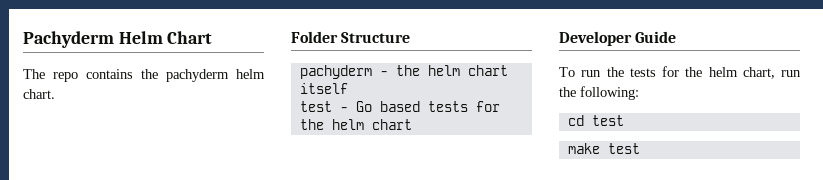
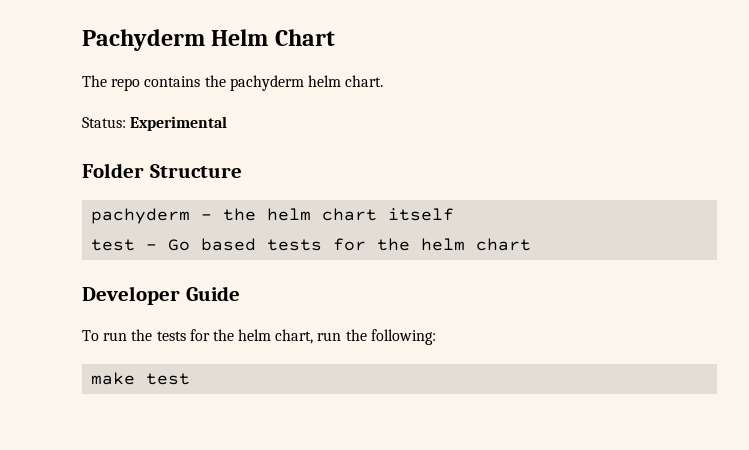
+ Status: Experimental
- cd test

